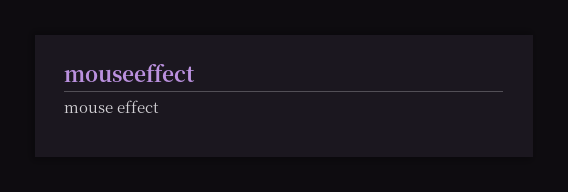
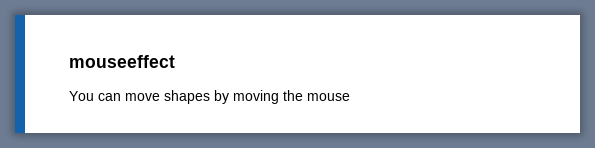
- mouse effect
+ You can move shapes by moving the mouse

